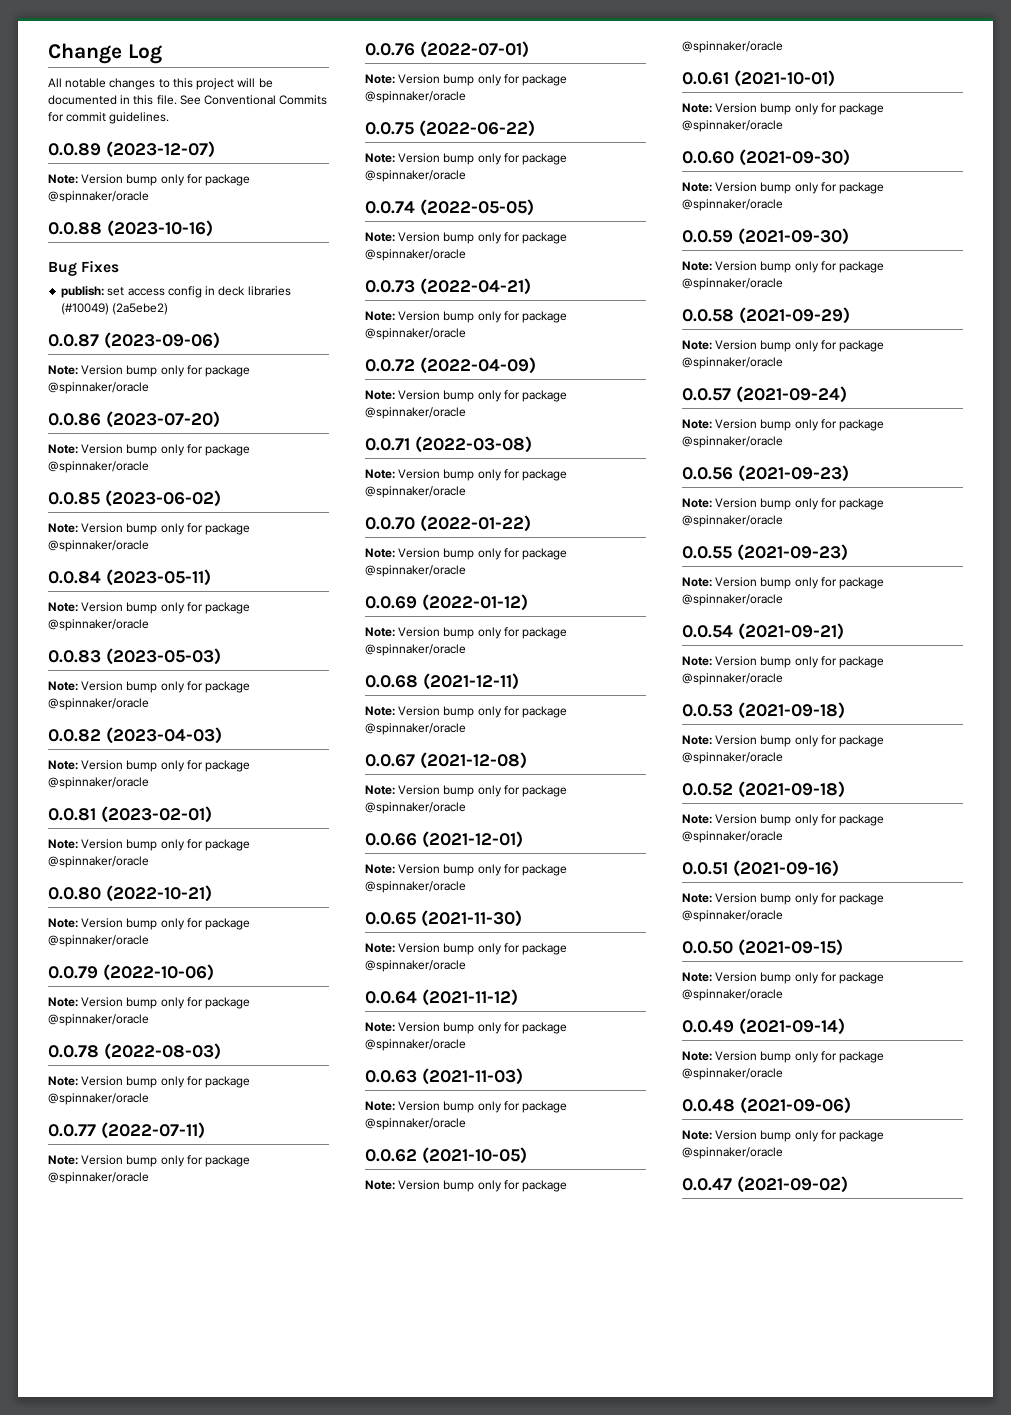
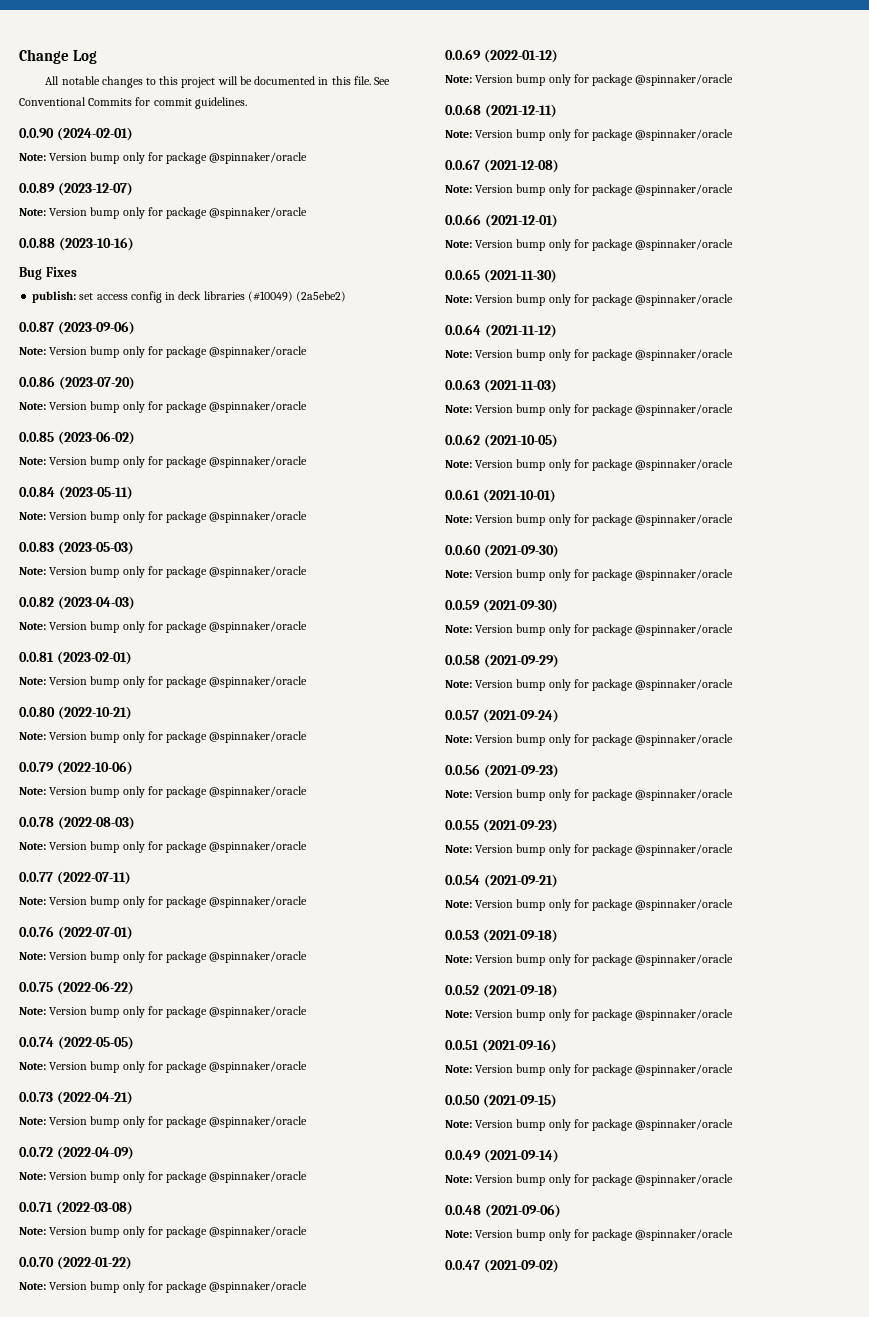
+ 0.0.90 (2024-02-01)
+ Note: Version bump only for package @spinnaker/oracle

